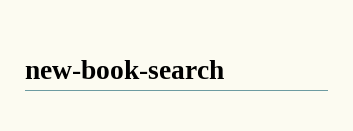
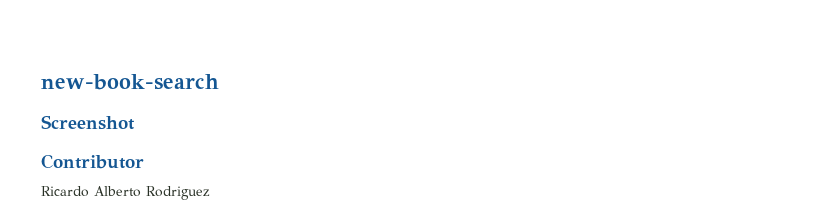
+ Screenshot
+ Contributor
+ Ricardo Alberto Rodriguez

